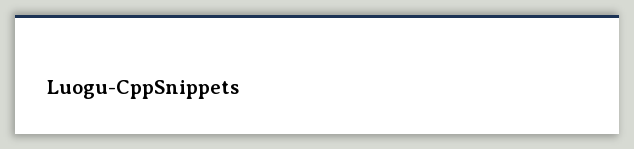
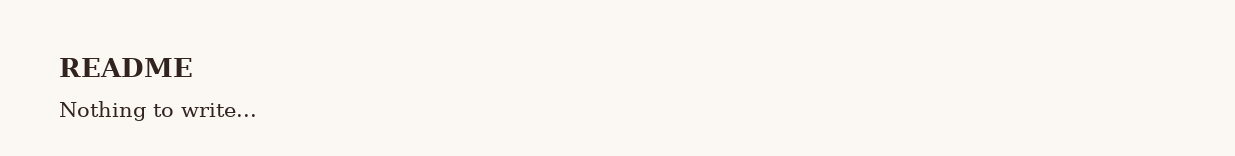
- Luogu-CppSnippets
+ README
+ Nothing to write...

